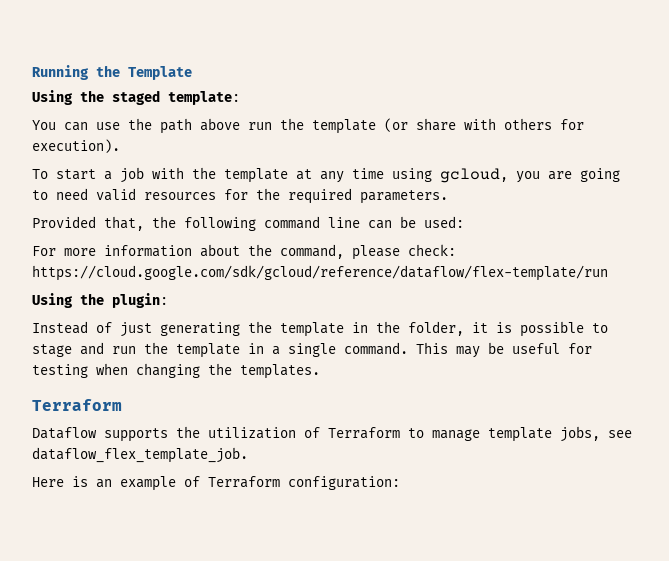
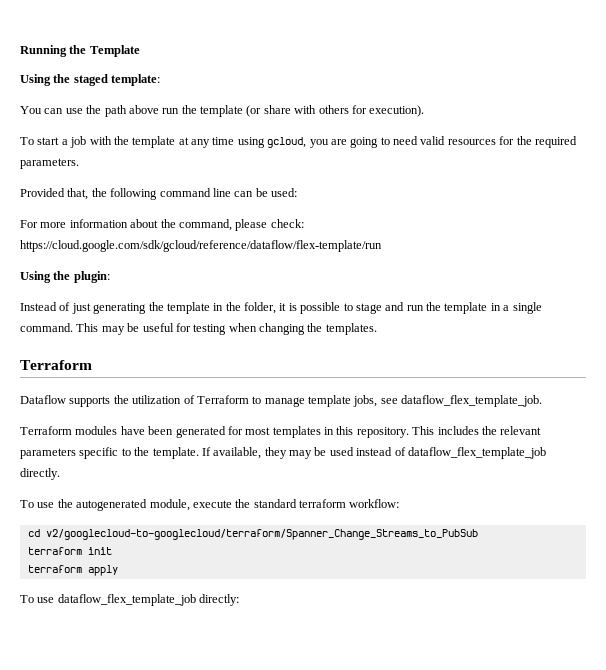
- Here is an example of Terraform configuration:
+ Terraform modules have been generated for most templates in this repository. This includes the relevant parameters specific to the template. If available, they may be used instead of dataflow_flex_template_job directly.
+ To use the autogenerated module, execute the standard terraform workflow:
+ cd v2/googlecloud-to-googlecloud/terraform/Spanner_Change_Streams_to_PubSub
+ terraform init
+ terraform apply
+ To use dataflow_flex_template_job directly:

